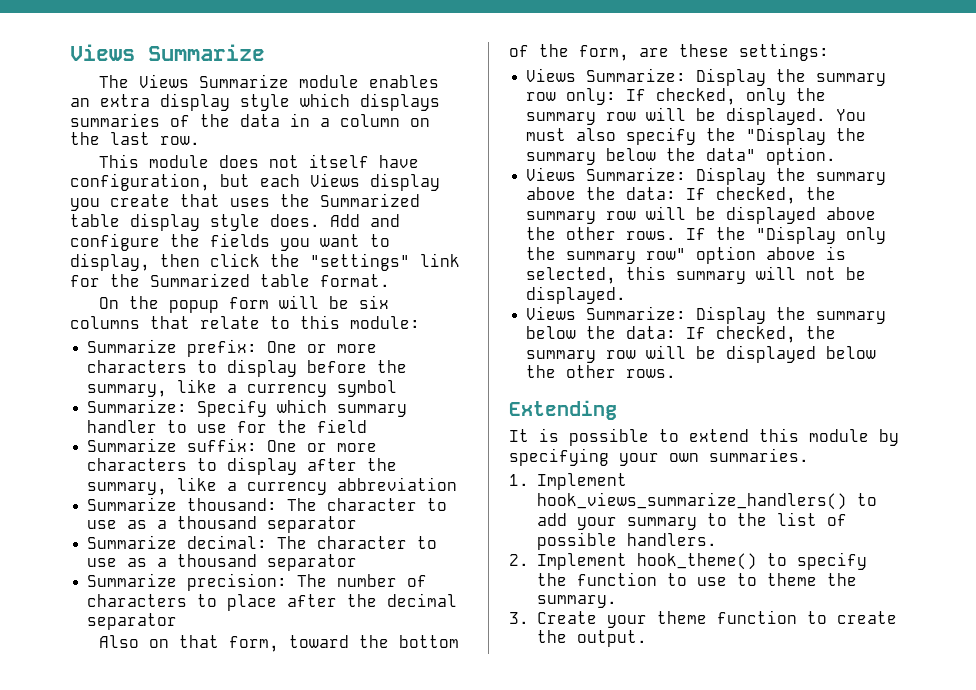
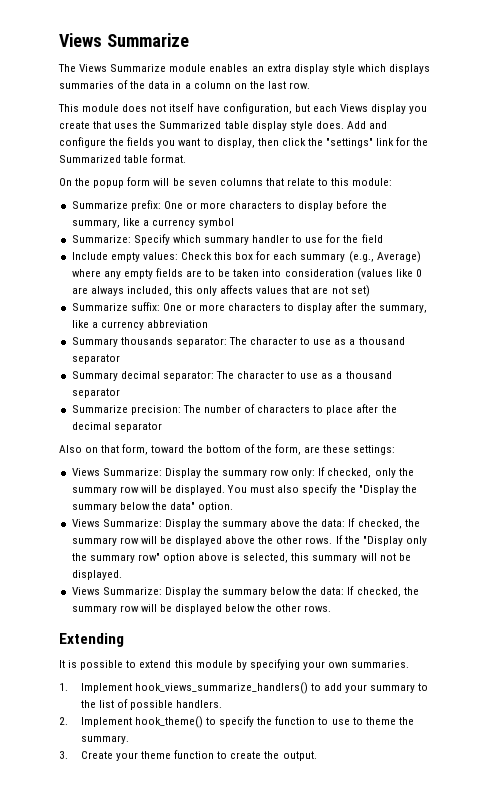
- On the popup form will be six columns that relate to this module:
+ On the popup form will be seven columns that relate to this module:
+ Include empty values: Check this box for each summary (e.g., Average) where any empty fields are to be taken into consideration (values like 0 are always included, this only affects values that are not set)
- Summarize thousand: The character to use as a thousand separator
- Summarize decimal: The character to use as a thousand separator
+ Summary thousands separator: The character to use as a thousand separator
+ Summary decimal separator: The character to use as a thousand separator

